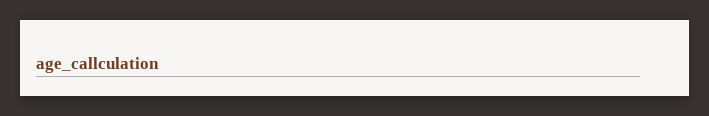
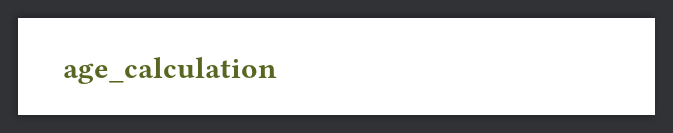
- age_callculation
+ age_calculation

